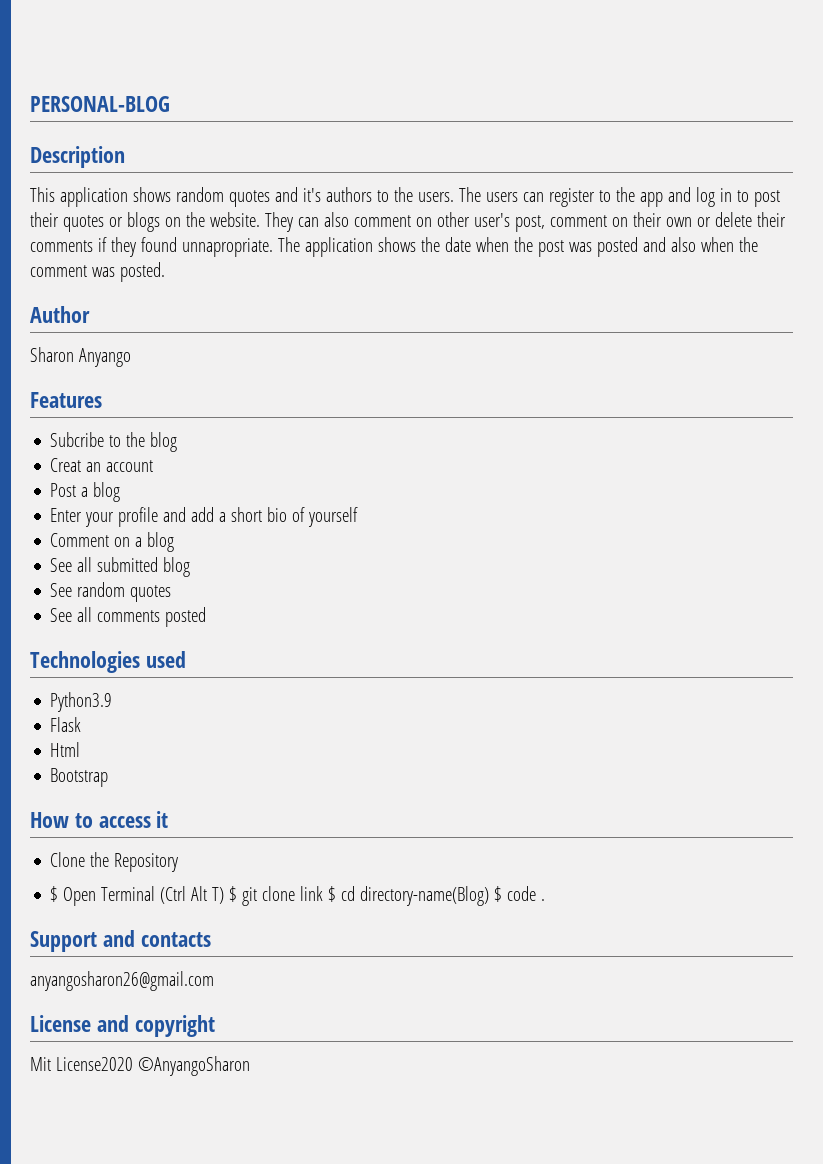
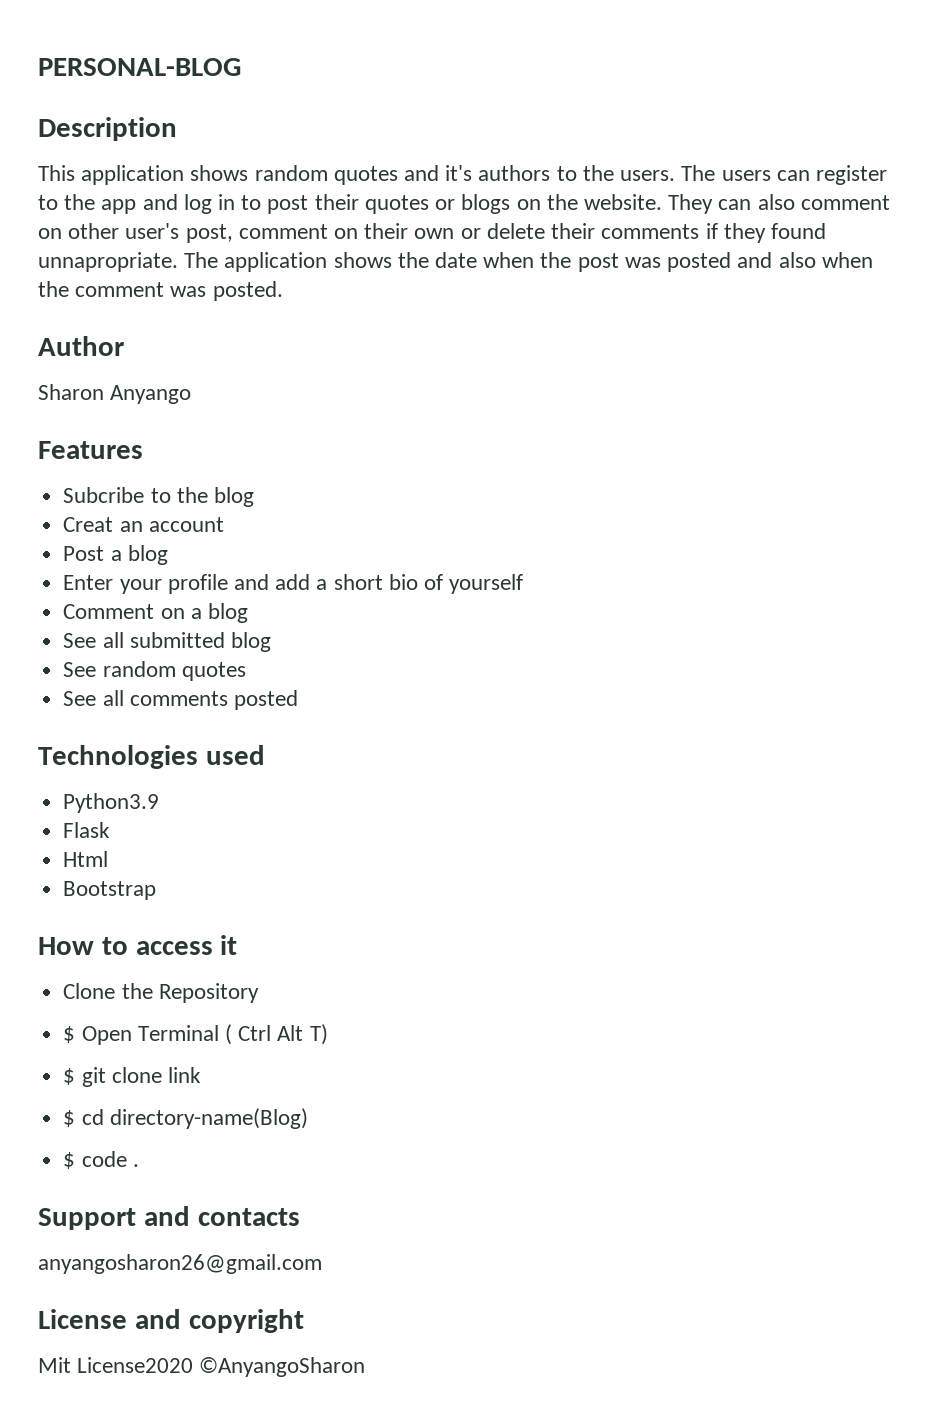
- $ Open Terminal (Ctrl Alt T) $ git clone link $ cd directory-name(Blog) $ code .
+ $ Open Terminal ( Ctrl Alt T)
+ $ git clone link
+ $ cd directory-name(Blog)
+ $ code .

